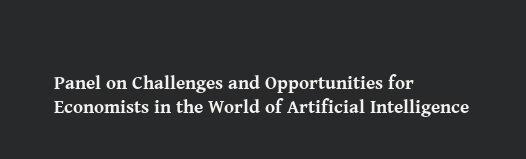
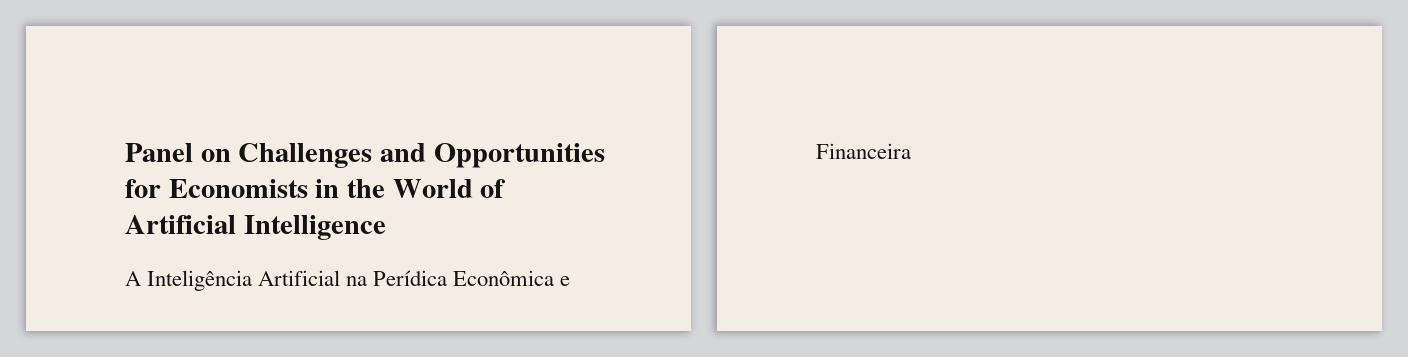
+ A Inteligência Artificial na Perídica Econômica e Financeira

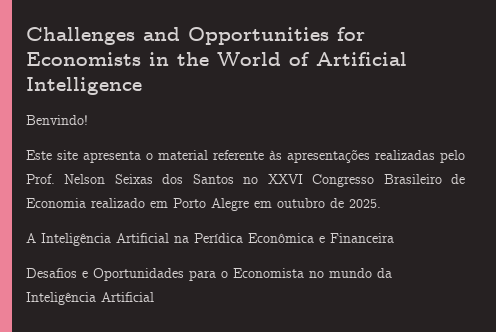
- Panel on Challenges and Opportunities for Economists in the World of Artificial Intelligence
+ Challenges and Opportunities for Economists in the World of Artificial Intelligence
+ Benvindo!
+ Este site apresenta o material referente às apresentações realizadas pelo Prof. Nelson Seixas dos Santos no XXVI Congresso Brasileiro de Economia realizado em Porto Alegre em outubro de 2025.
+ Desafios e Oportunidades para o Economista no mundo da Inteligência Artificial

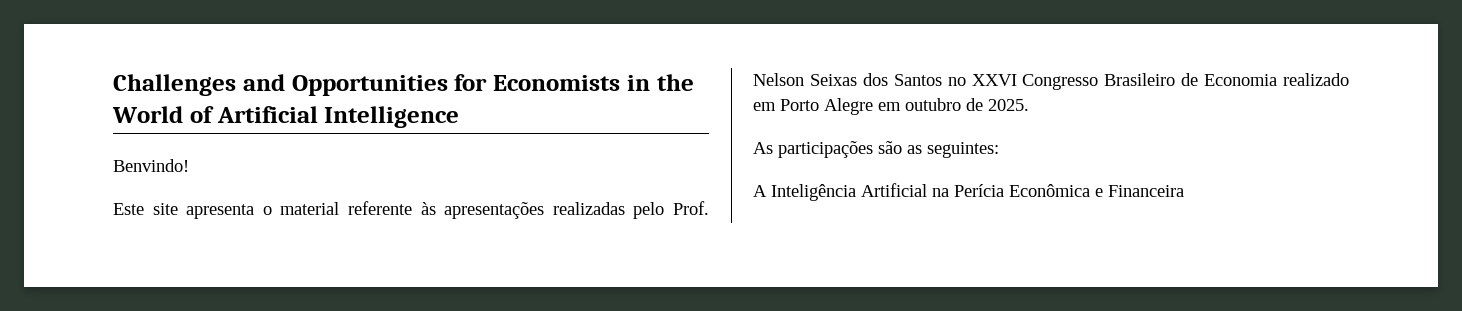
+ As participações são as seguintes:
- A Inteligência Artificial na Perídica Econômica e Financeira
+ A Inteligência Artificial na Perícia Econômica e Financeira
- Desafios e Oportunidades para o Economista no mundo da Inteligência Artificial

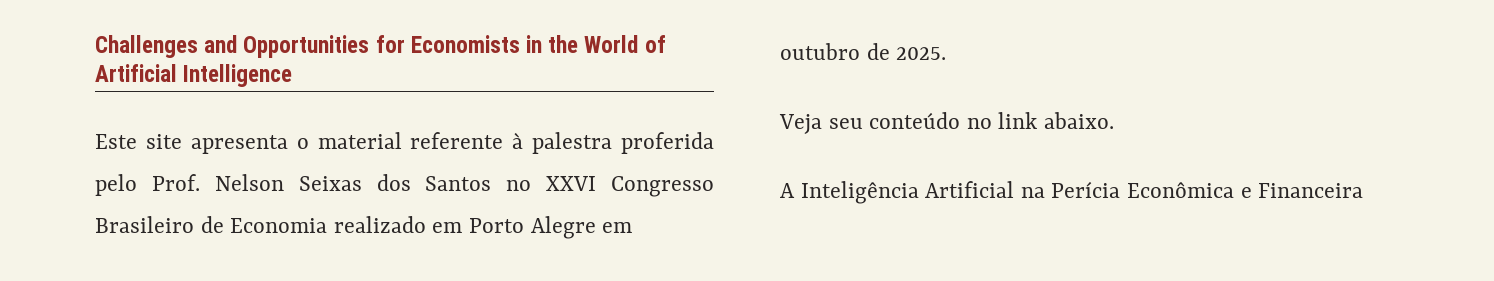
- Benvindo!
- Este site apresenta o material referente às apresentações realizadas pelo Prof. Nelson Seixas dos Santos no XXVI Congresso Brasileiro de Economia realizado em Porto Alegre em outubro de 2025.
+ Este site apresenta o material referente à palestra proferida pelo Prof. Nelson Seixas dos Santos no XXVI Congresso Brasileiro de Economia realizado em Porto Alegre em outubro de 2025.
- As participações são as seguintes:
+ Veja seu conteúdo no link abaixo.

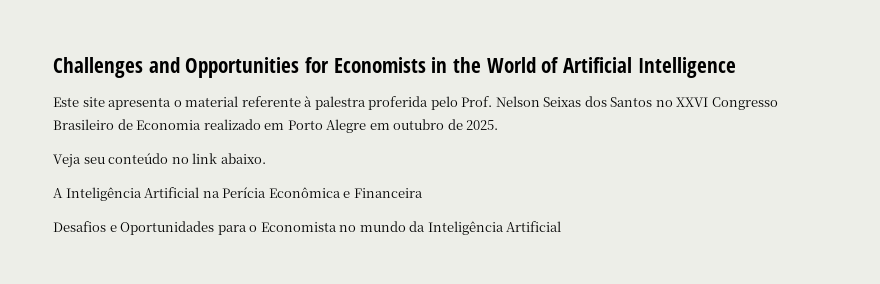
+ Desafios e Oportunidades para o Economista no mundo da Inteligência Artificial

